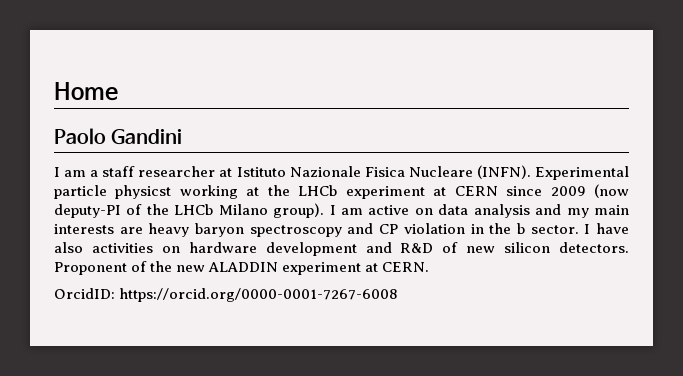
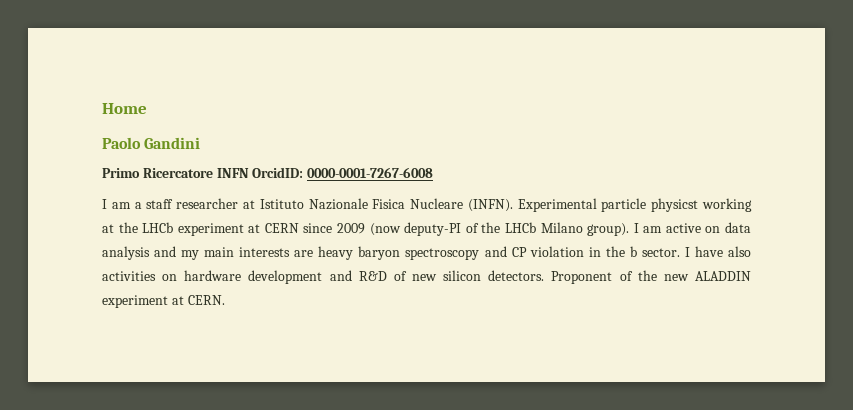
+ Primo Ricercatore INFN OrcidID: 0000-0001-7267-6008
- OrcidID: https://orcid.org/0000-0001-7267-6008

